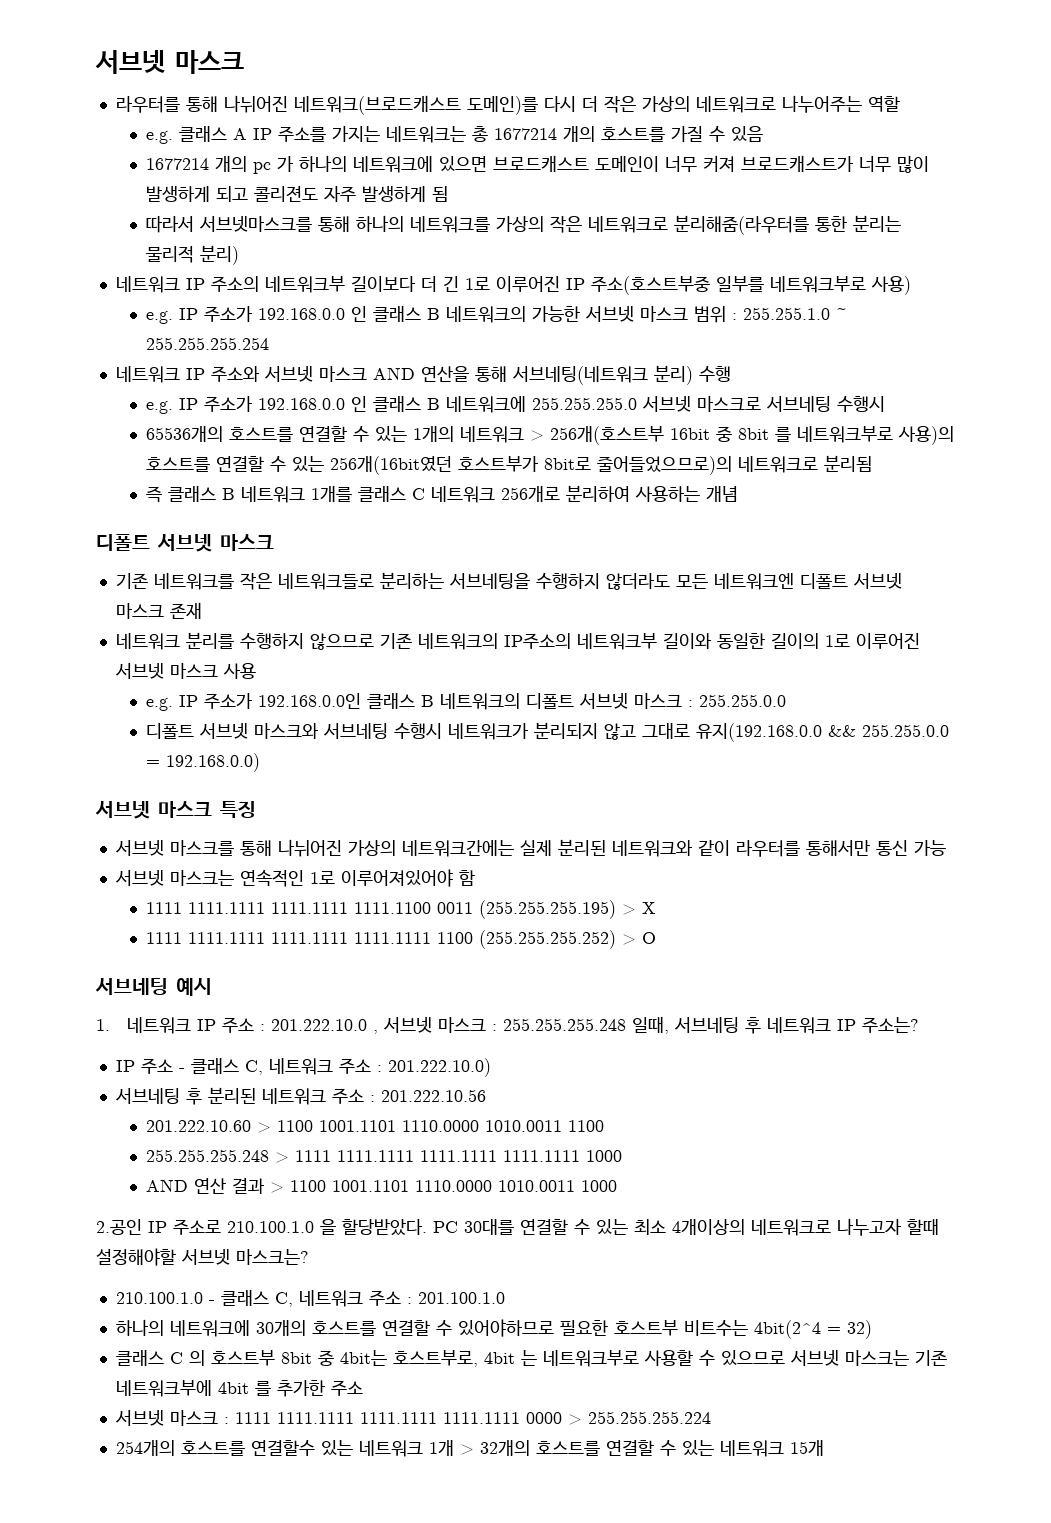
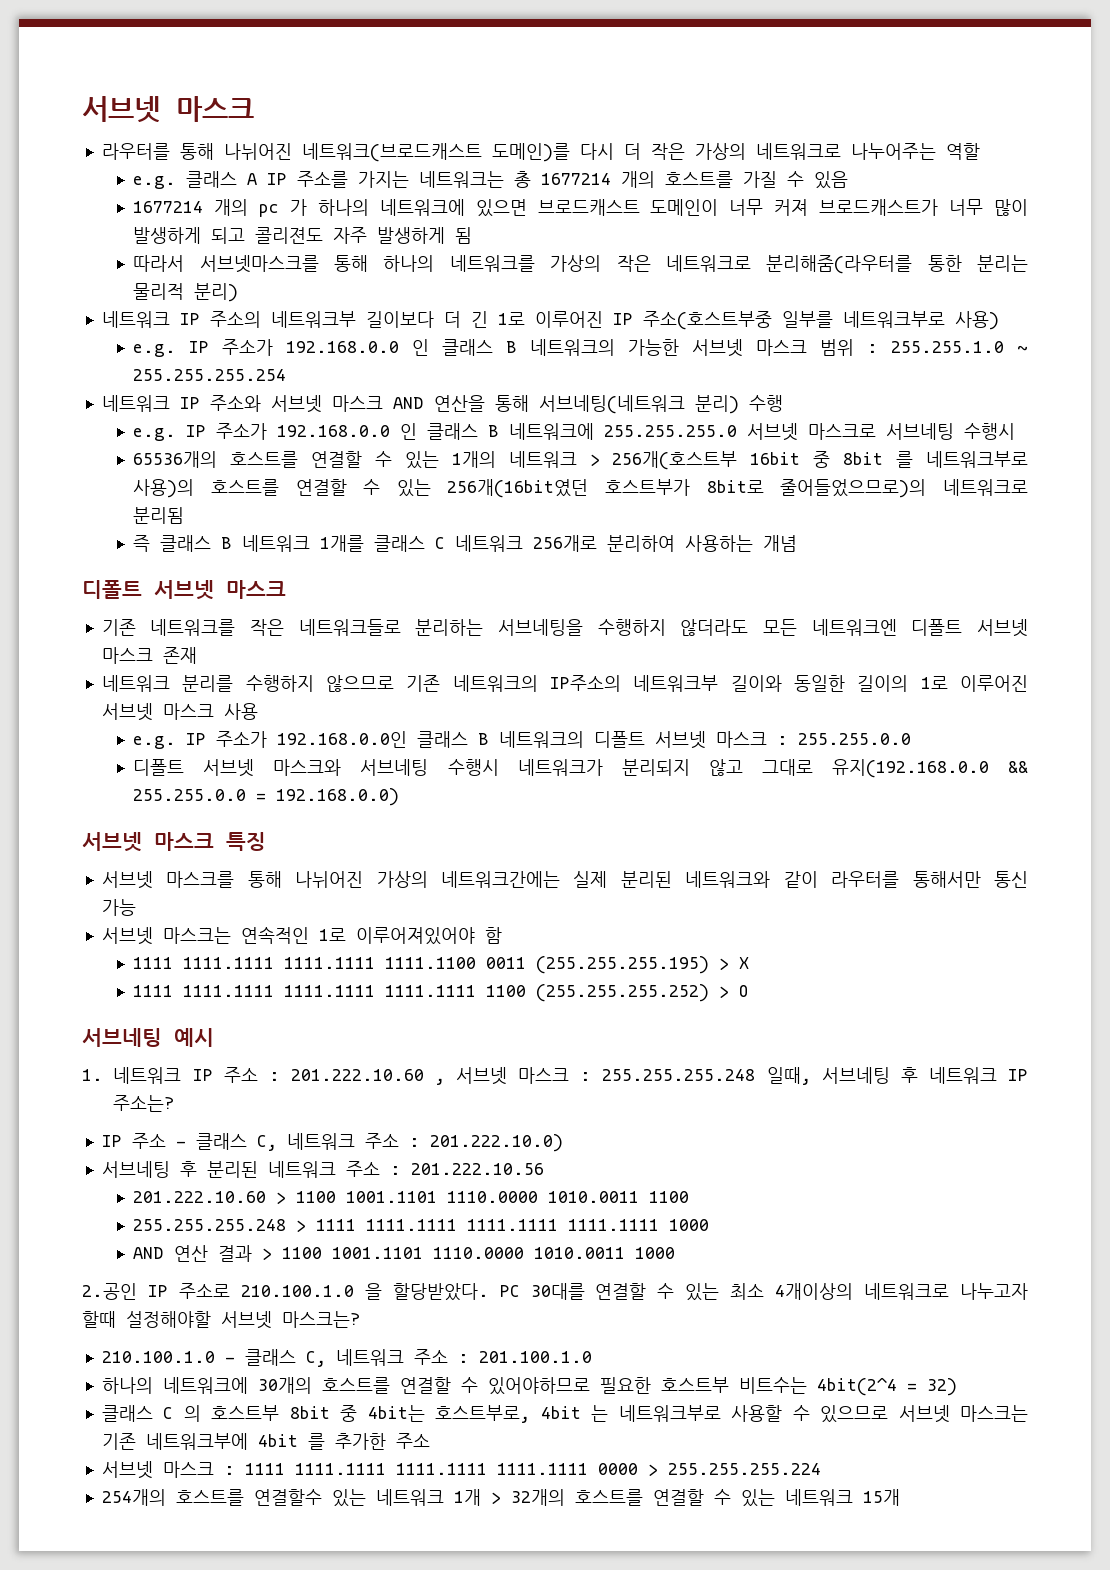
- 1. 네트워크 IP 주소 : 201.222.10.0 , 서브넷 마스크 : 255.255.255.248 일때, 서브네팅 후 네트워크 IP 주소는?
+ 1. 네트워크 IP 주소 : 201.222.10.60 , 서브넷 마스크 : 255.255.255.248 일때, 서브네팅 후 네트워크 IP 주소는?

